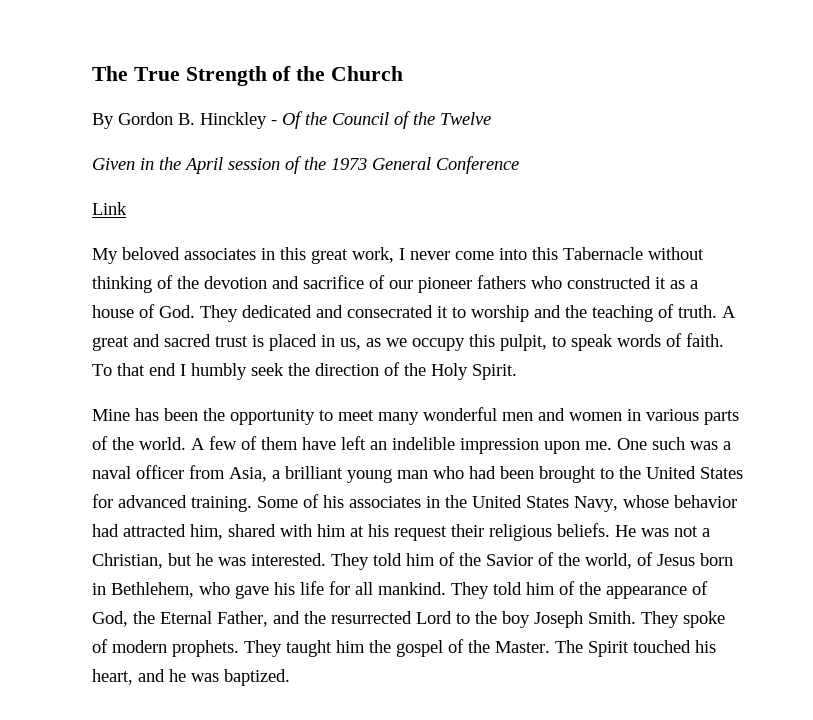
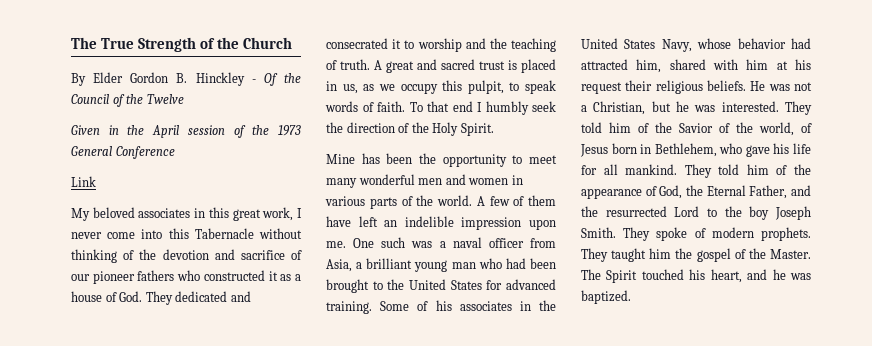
- By Gordon B. Hinckley - Of the Council of the Twelve
+ By Elder Gordon B. Hinckley - Of the Council of the Twelve

